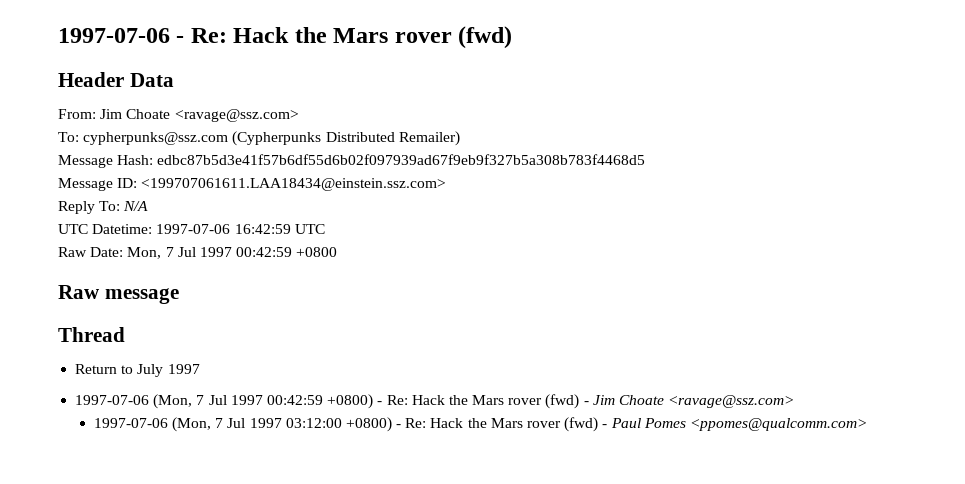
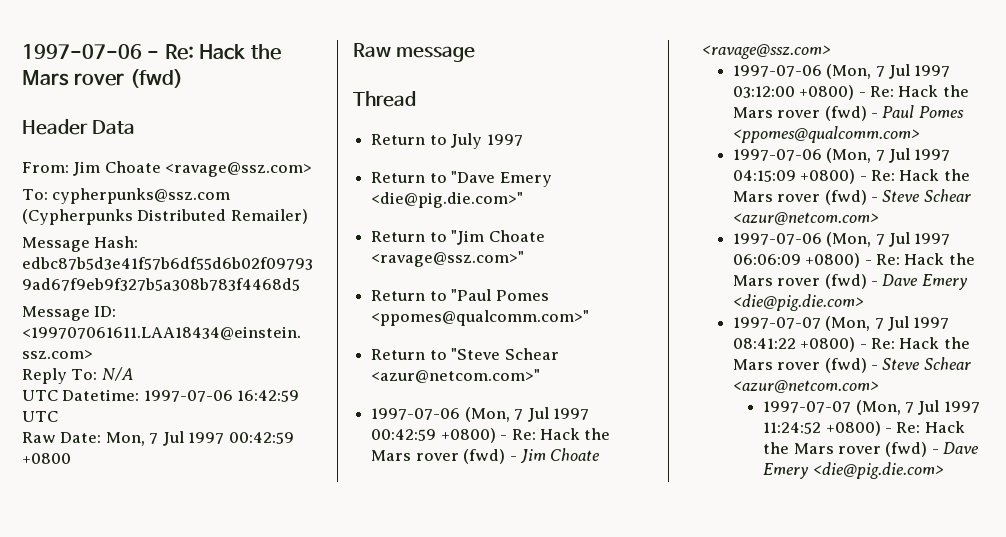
+ Return to "Dave Emery <die@pig.die.com>"
+ Return to "Jim Choate <ravage@ssz.com>"
+ Return to "Paul Pomes <ppomes@qualcomm.com>"
+ Return to "Steve Schear <azur@netcom.com>"
+ 1997-07-06 (Mon, 7 Jul 1997 04:15:09 +0800) - Re: Hack the Mars rover (fwd) - Steve Schear <azur@netcom.com>
+ 1997-07-06 (Mon, 7 Jul 1997 06:06:09 +0800) - Re: Hack the Mars rover (fwd) - Dave Emery <die@pig.die.com>
+ 1997-07-07 (Mon, 7 Jul 1997 08:41:22 +0800) - Re: Hack the Mars rover (fwd) - Steve Schear <azur@netcom.com>
+ 1997-07-07 (Mon, 7 Jul 1997 11:24:52 +0800) - Re: Hack the Mars rover (fwd) - Dave Emery <die@pig.die.com>

